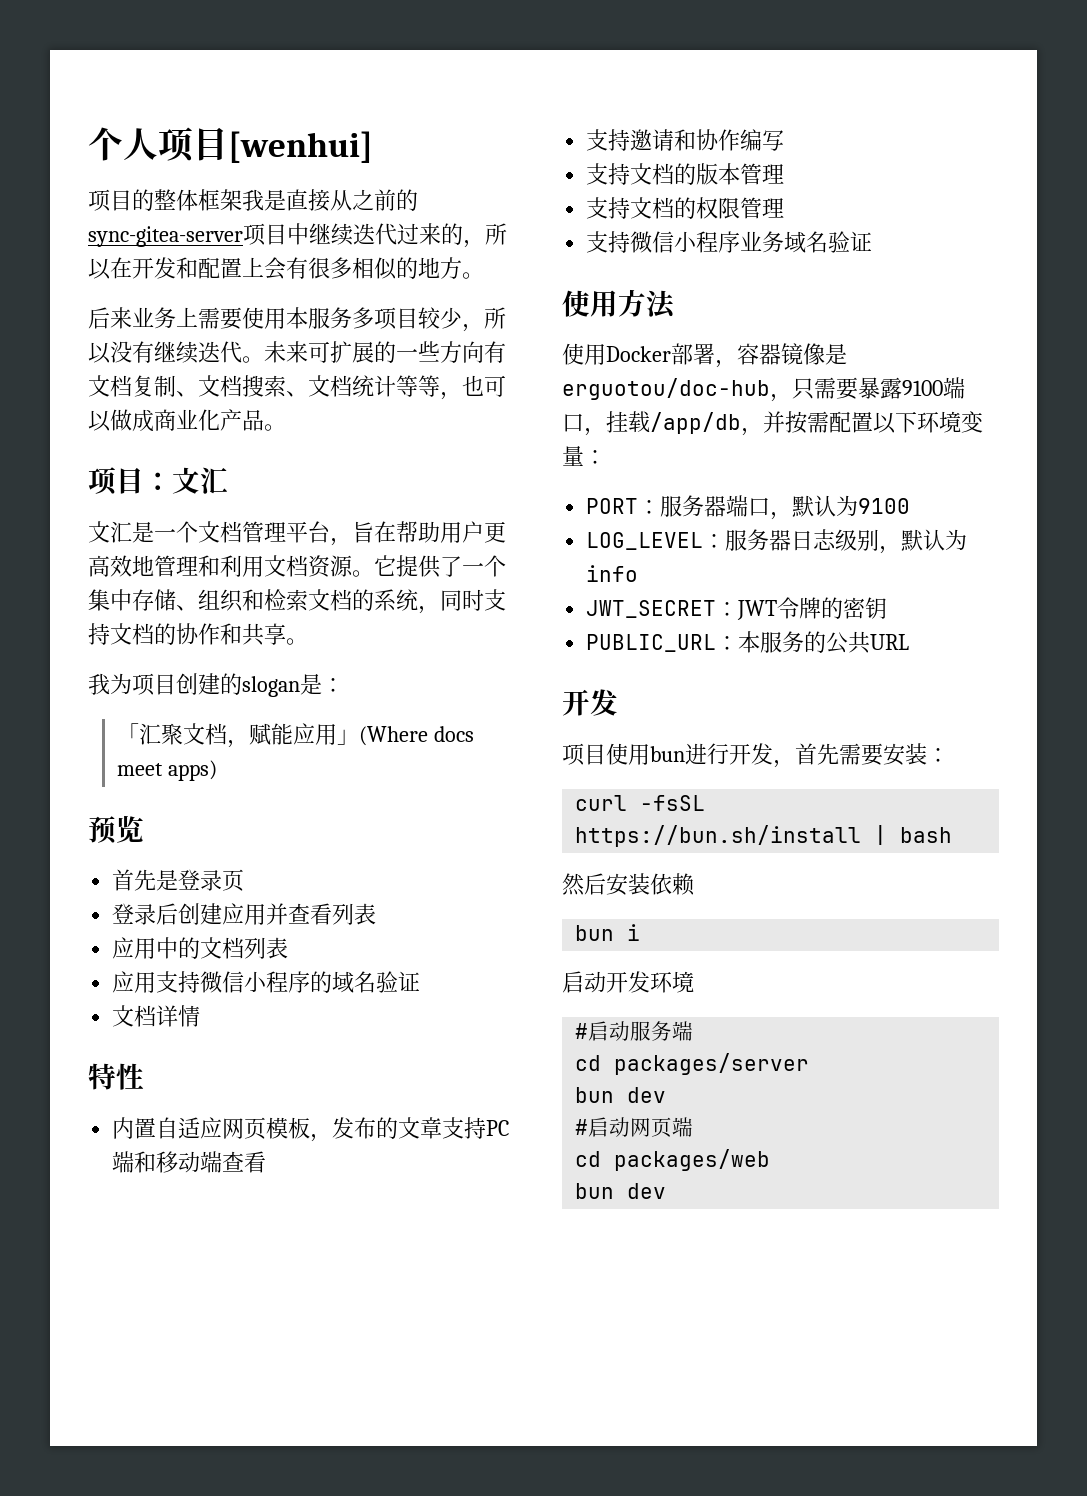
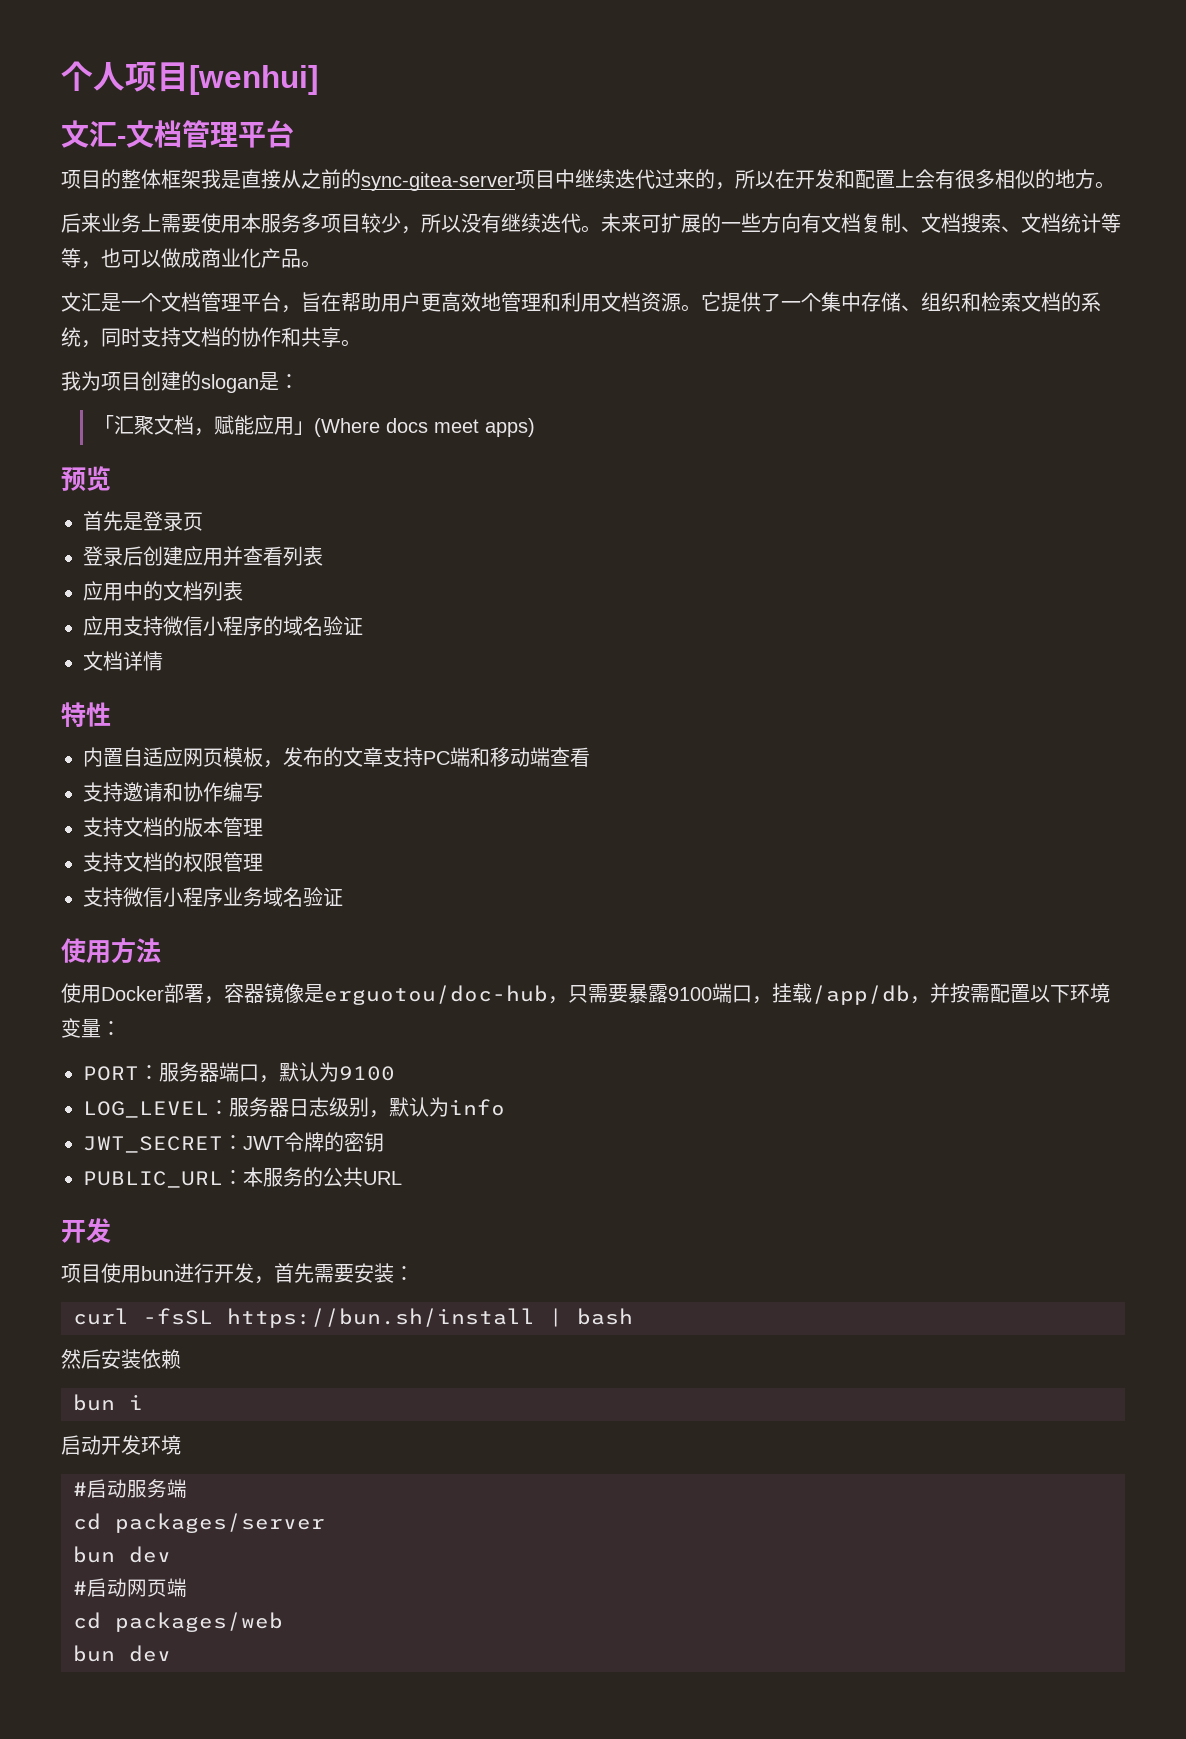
+ 文汇-文档管理平台
- 项目：文汇

